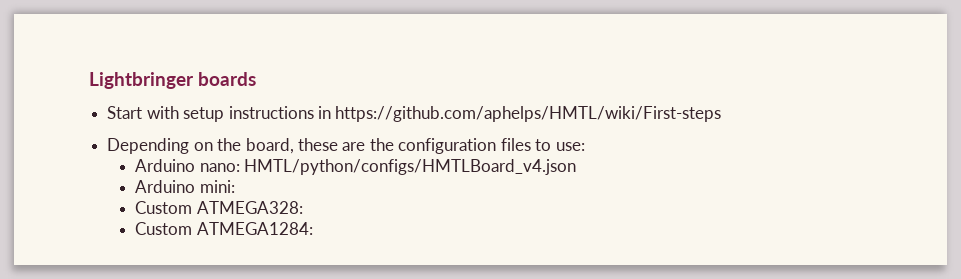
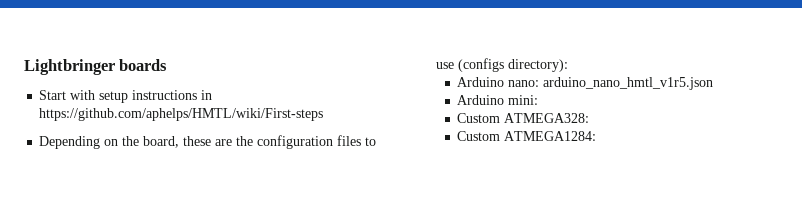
- Depending on the board, these are the configuration files to use:
+ Depending on the board, these are the configuration files to use (configs directory):
- Arduino nano: HMTL/python/configs/HMTLBoard_v4.json
+ Arduino nano: arduino_nano_hmtl_v1r5.json

